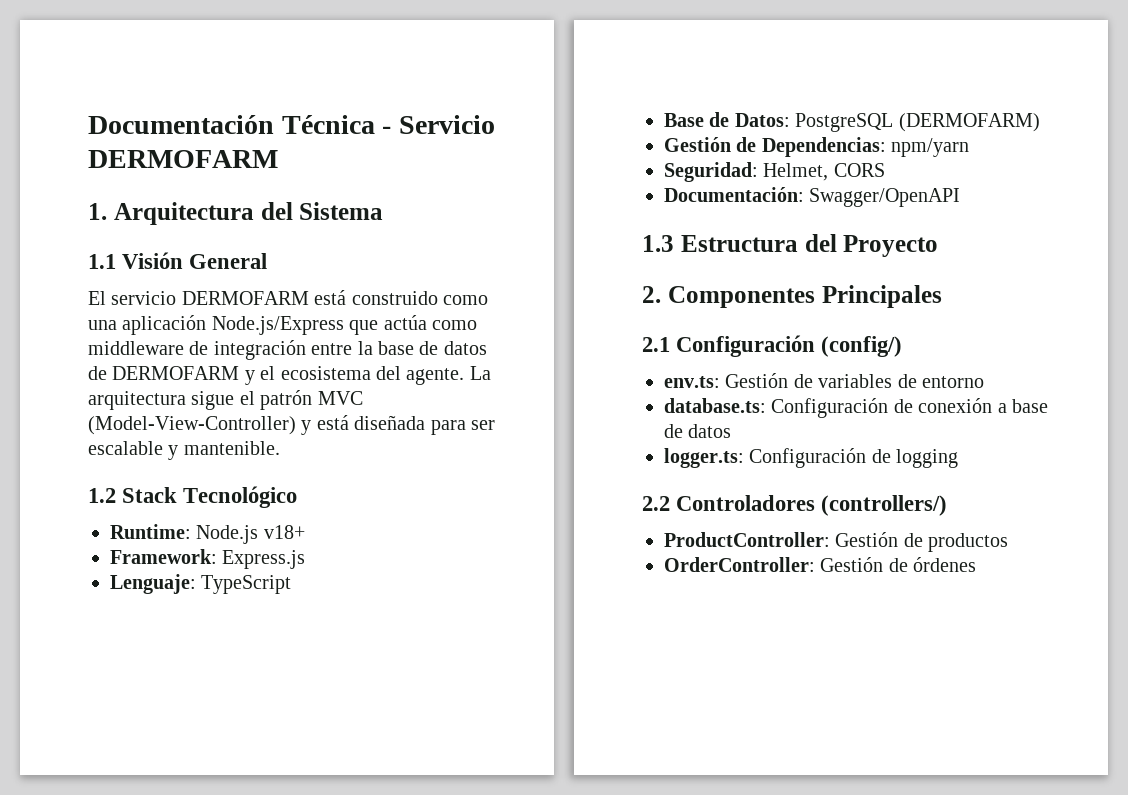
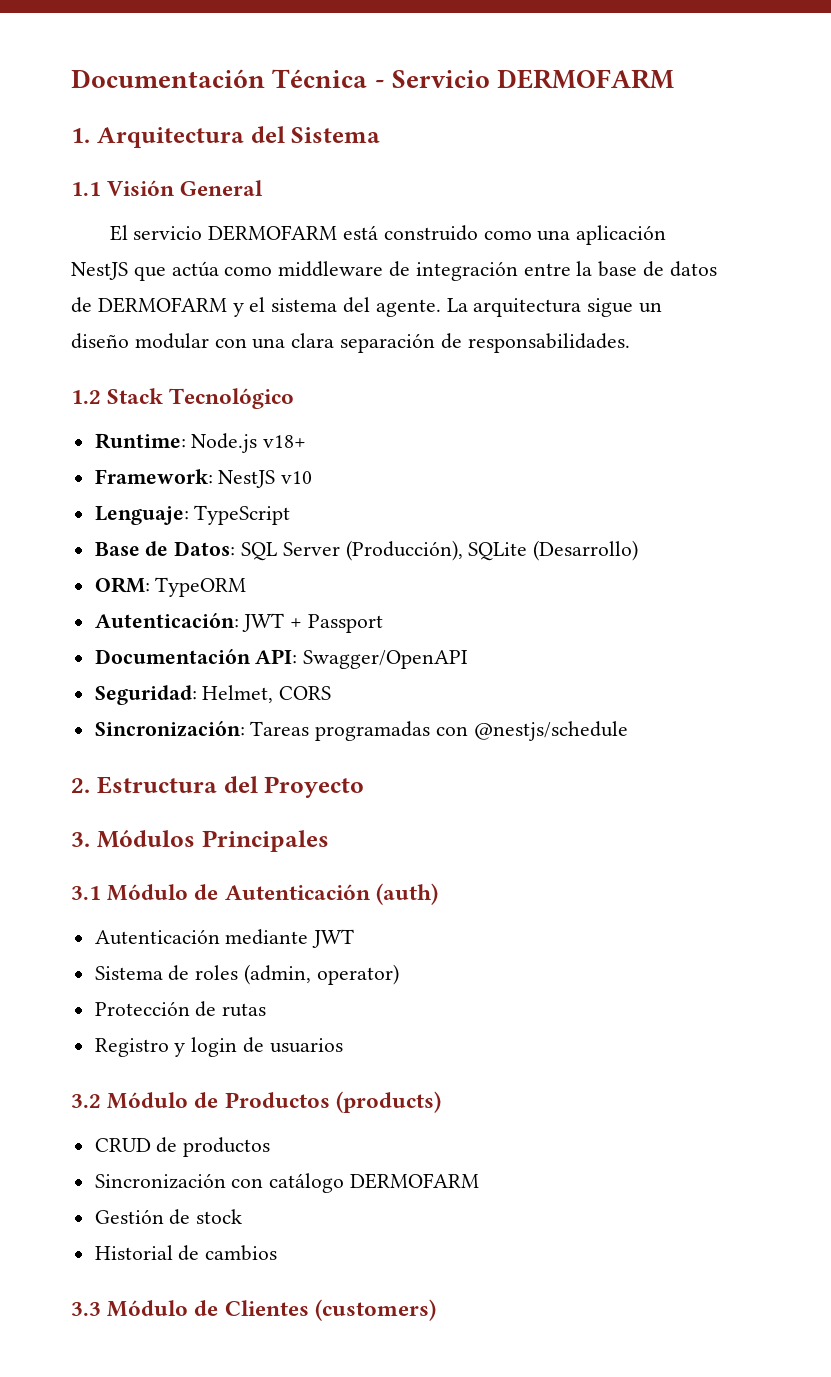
- El servicio DERMOFARM está construido como una aplicación Node.js/Express que actúa como middleware de integración entre la base de datos de DERMOFARM y el ecosistema del agente.
+ El servicio DERMOFARM está construido como una aplicación NestJS que actúa como middleware de integración entre la base de datos de DERMOFARM y el sistema del agente.
- La arquitectura sigue el patrón MVC (Model-View-Controller) y está diseñada para ser escalable y mantenible.
+ La arquitectura sigue un diseño modular con una clara separación de responsabilidades.
- Framework: Express.js
+ Framework: NestJS v10
- Base de Datos: PostgreSQL (DERMOFARM)
- Gestión de Dependencias: npm/yarn
+ Base de Datos: SQL Server (Producción), SQLite (Desarrollo)
+ ORM: TypeORM
+ Autenticación: JWT + Passport
+ Documentación API: Swagger/OpenAPI
  Seguridad: Helmet, CORS
- Documentación: Swagger/OpenAPI
- 1.3 Estructura del Proyecto
+ Sincronización: Tareas programadas con @nestjs/schedule
+ 2. Estructura del Proyecto
- 2. Componentes Principales
+ 3. Módulos Principales
- 2.1 Configuración (config/)
- env.ts: Gestión de variables de entorno
- database.ts: Configuración de conexión a base de datos
- logger.ts: Configuración de logging
- 2.2 Controladores (controllers/)
- ProductController: Gestión de productos
- OrderController: Gestión de órdenes
+ 3.1 Módulo de Autenticación (auth)
+ Autenticación mediante JWT
+ Sistema de roles (admin, operator)
+ Protección de rutas
+ Registro y login de usuarios
+ 3.2 Módulo de Productos (products)
+ CRUD de productos
+ Sincronización con catálogo DERMOFARM
+ Gestión de stock
+ Historial de cambios
+ 3.3 Módulo de Clientes (customers)

